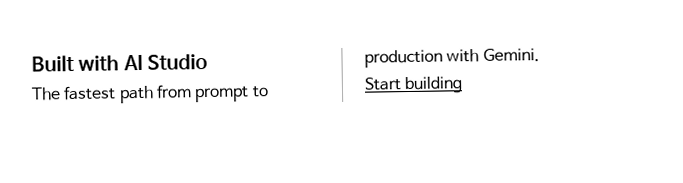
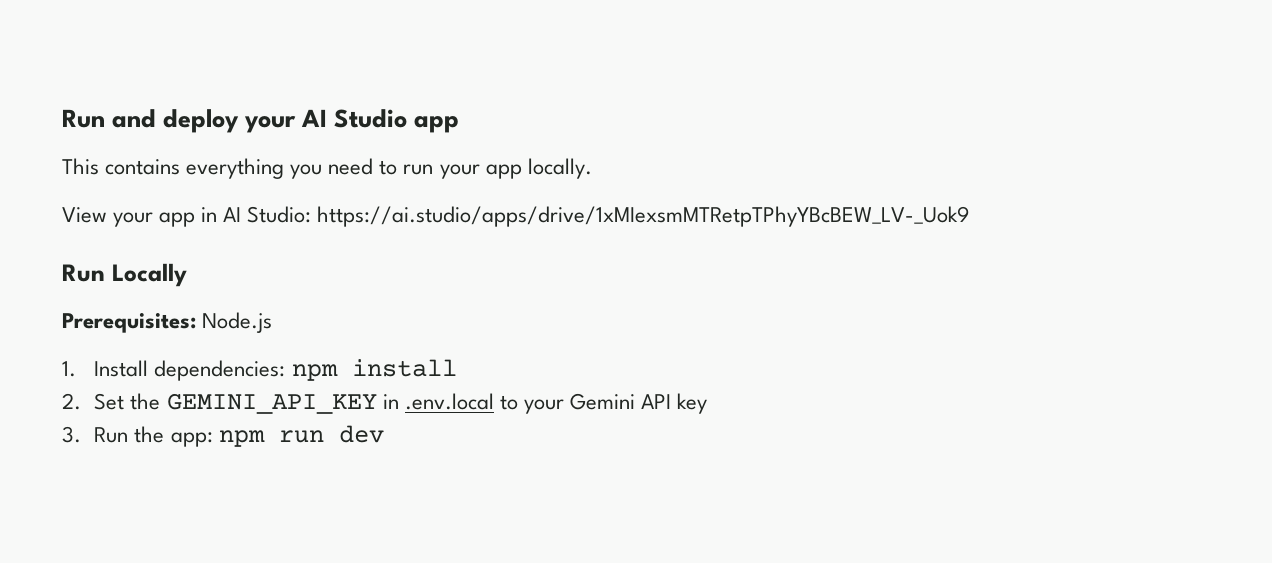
- Built with AI Studio
- The fastest path from prompt to production with Gemini.
- Start building
+ Run and deploy your AI Studio app
+ This contains everything you need to run your app locally.
+ View your app in AI Studio: https://ai.studio/apps/drive/1xMIexsmMTRetpTPhyYBcBEW_LV-_Uok9
+ Run Locally
+ Prerequisites: Node.js
+ 1. Install dependencies: npm install
+ 2. Set the GEMINI_API_KEY in .env.local to your Gemini API key
+ 3. Run the app: npm run dev

